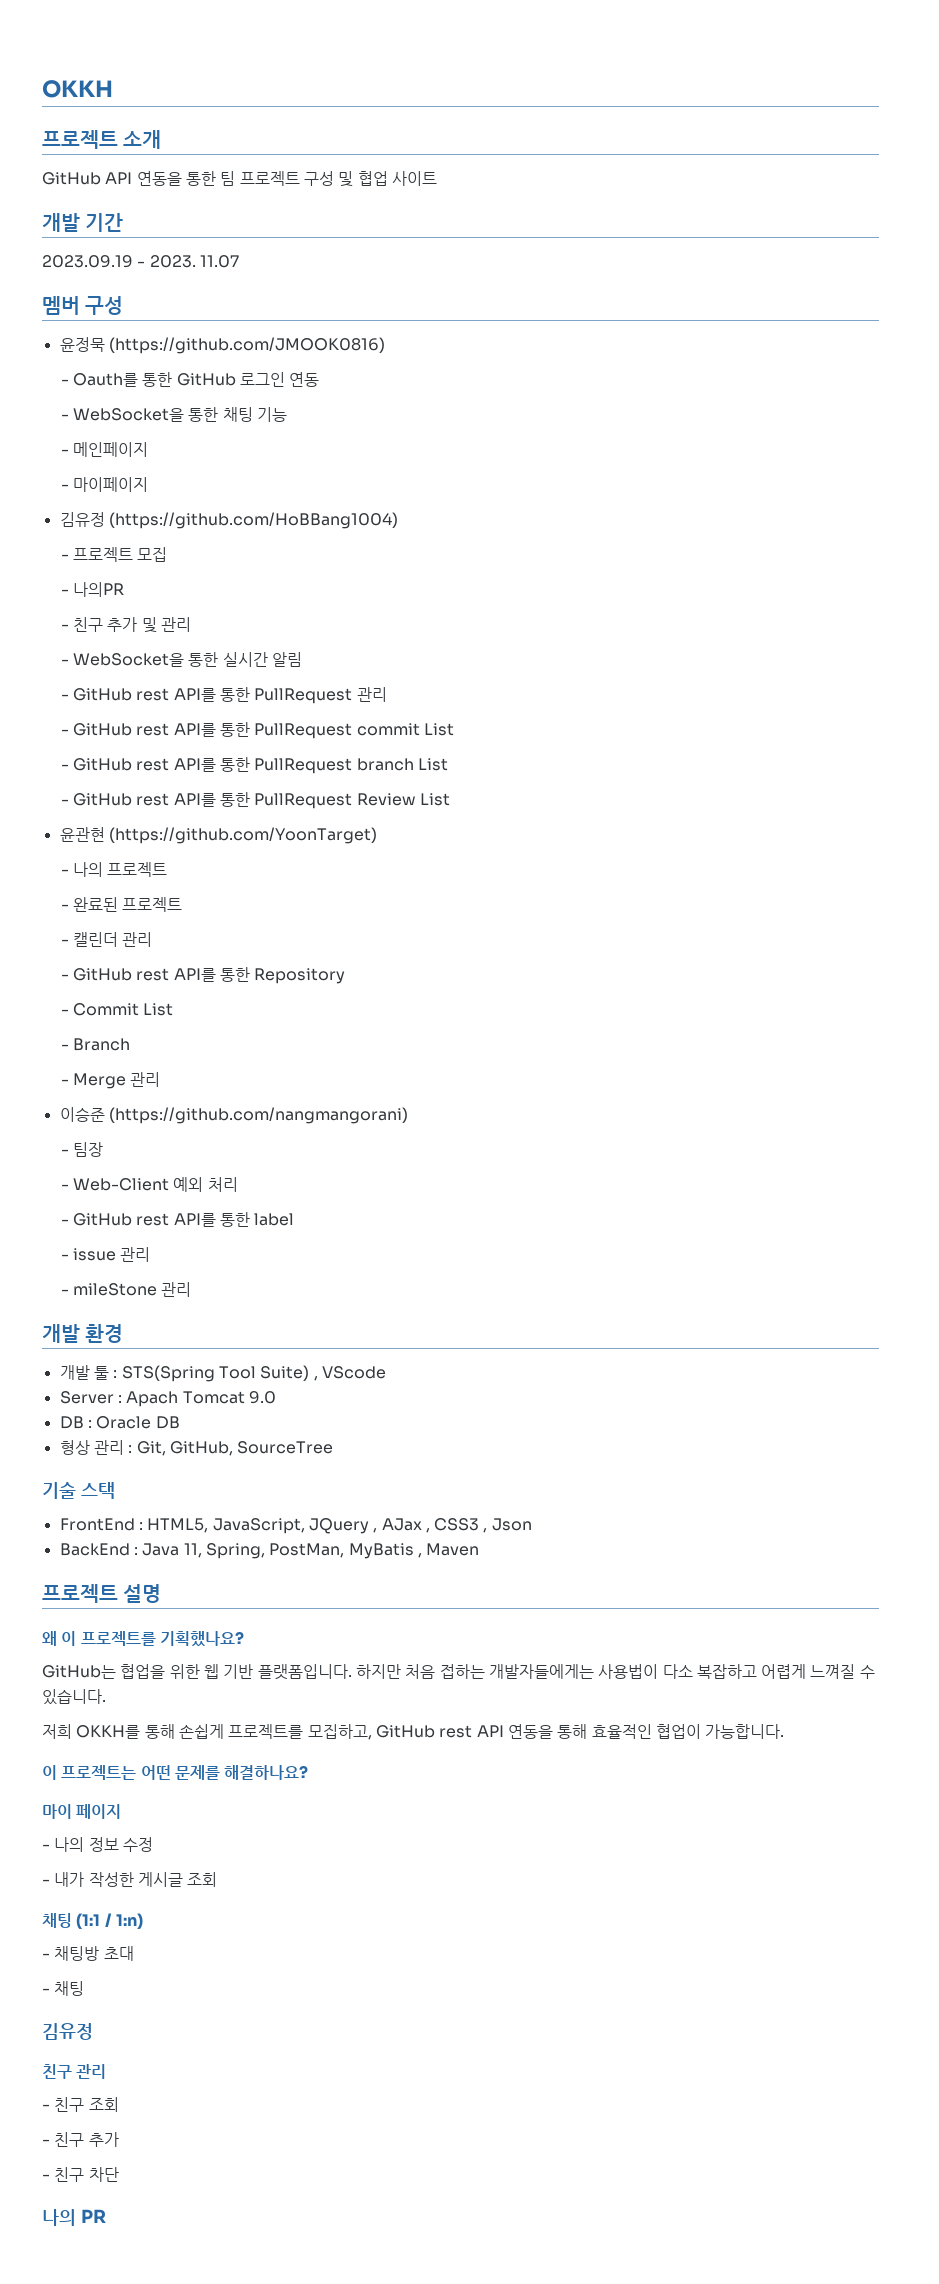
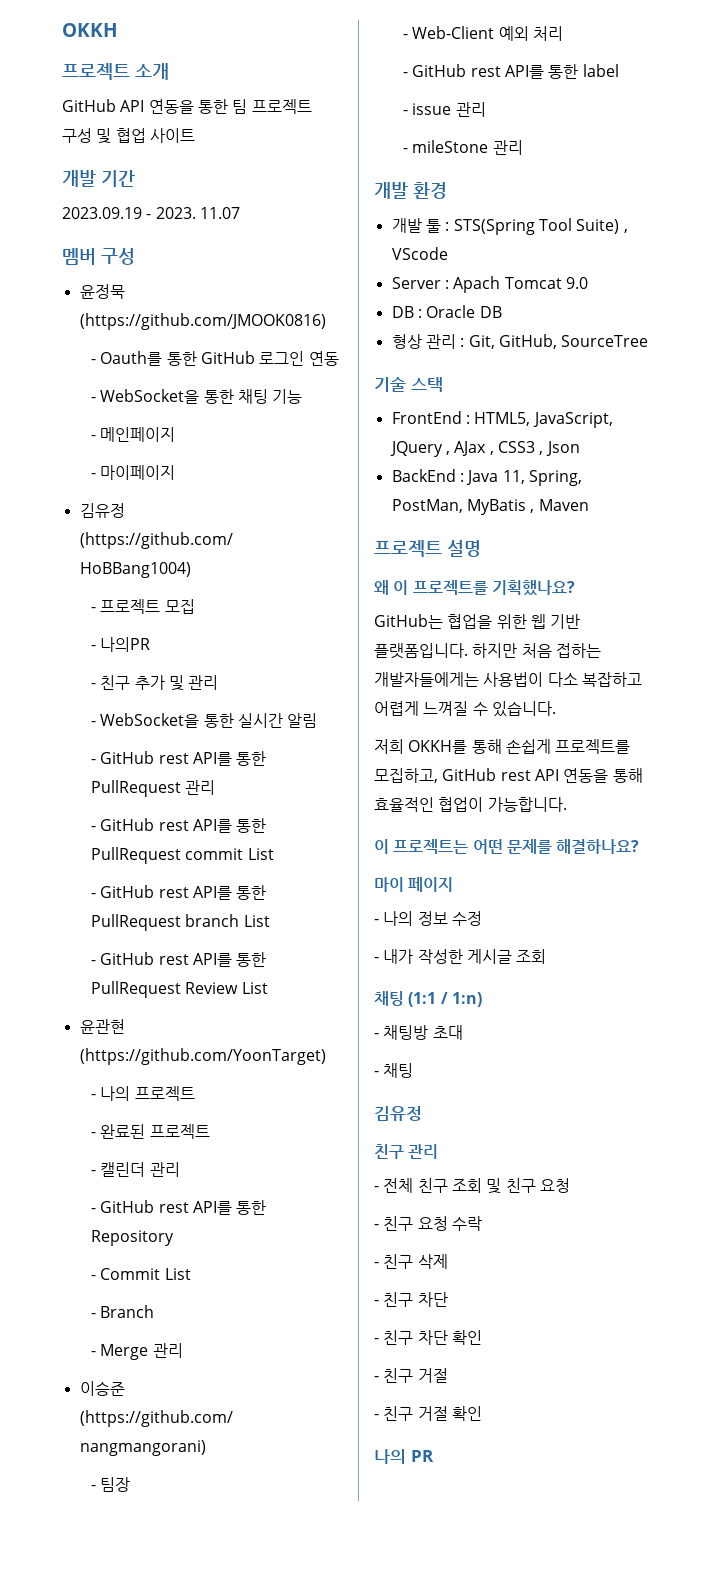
- - 친구 조회
- - 친구 추가
+ - 전체 친구 조회 및 친구 요청
+ - 친구 요청 수락
+ - 친구 삭제
  - 친구 차단
+ - 친구 차단 확인
+ - 친구 거절
+ - 친구 거절 확인

